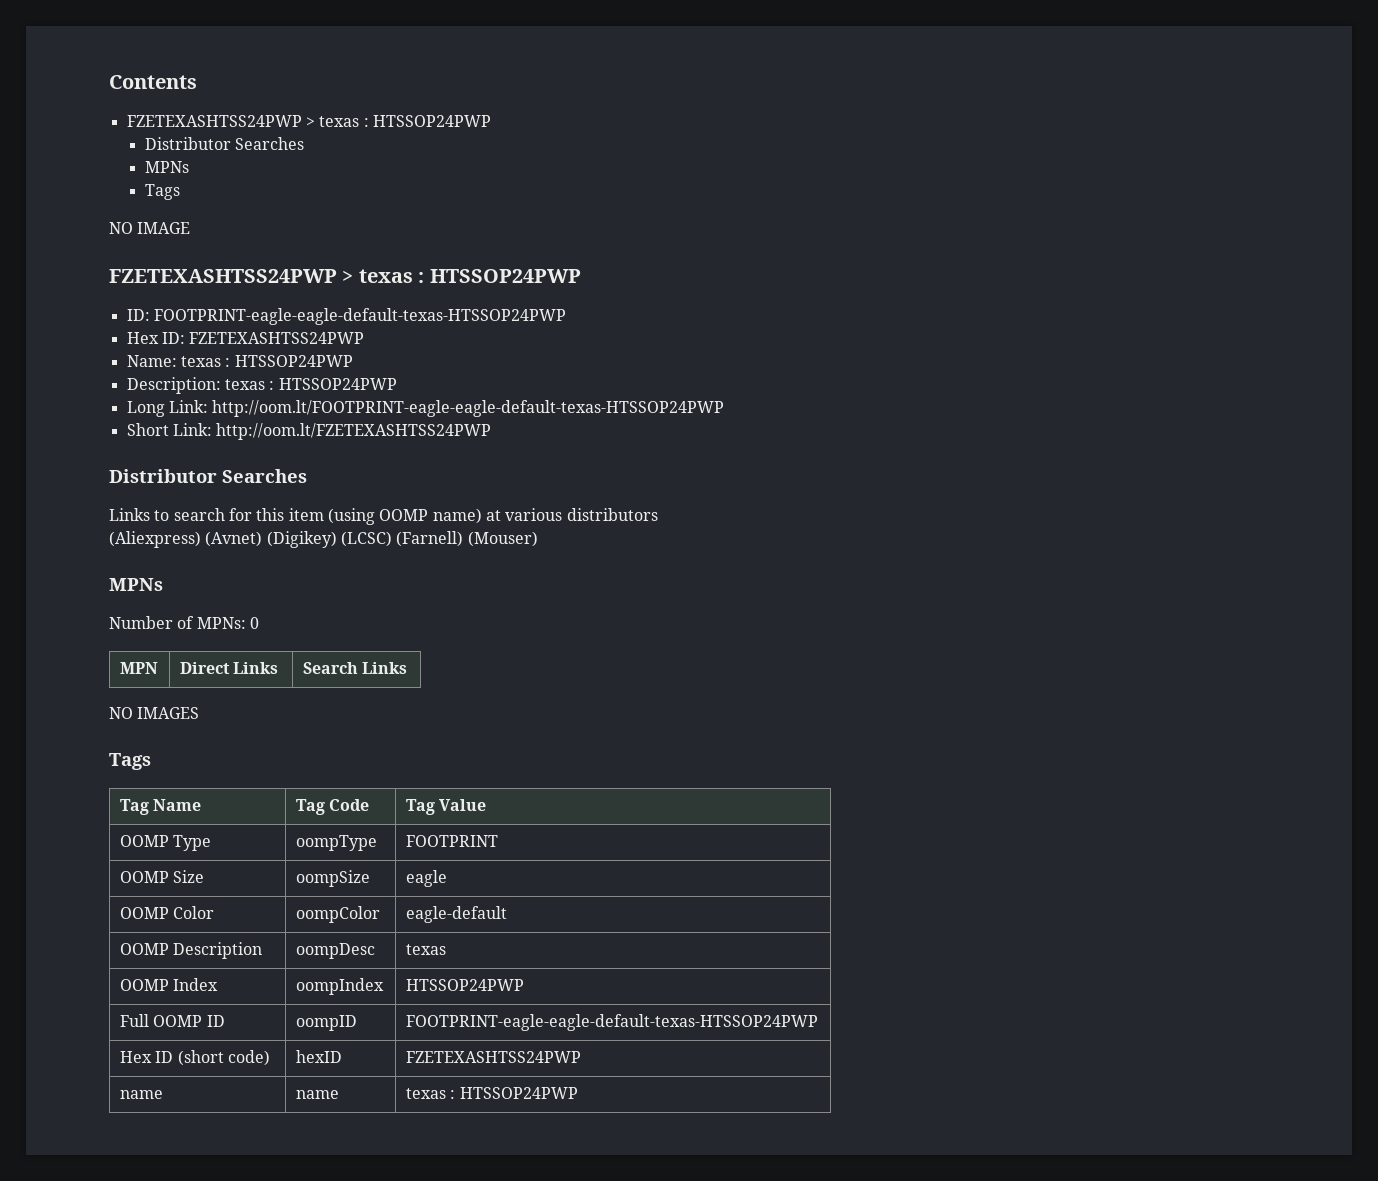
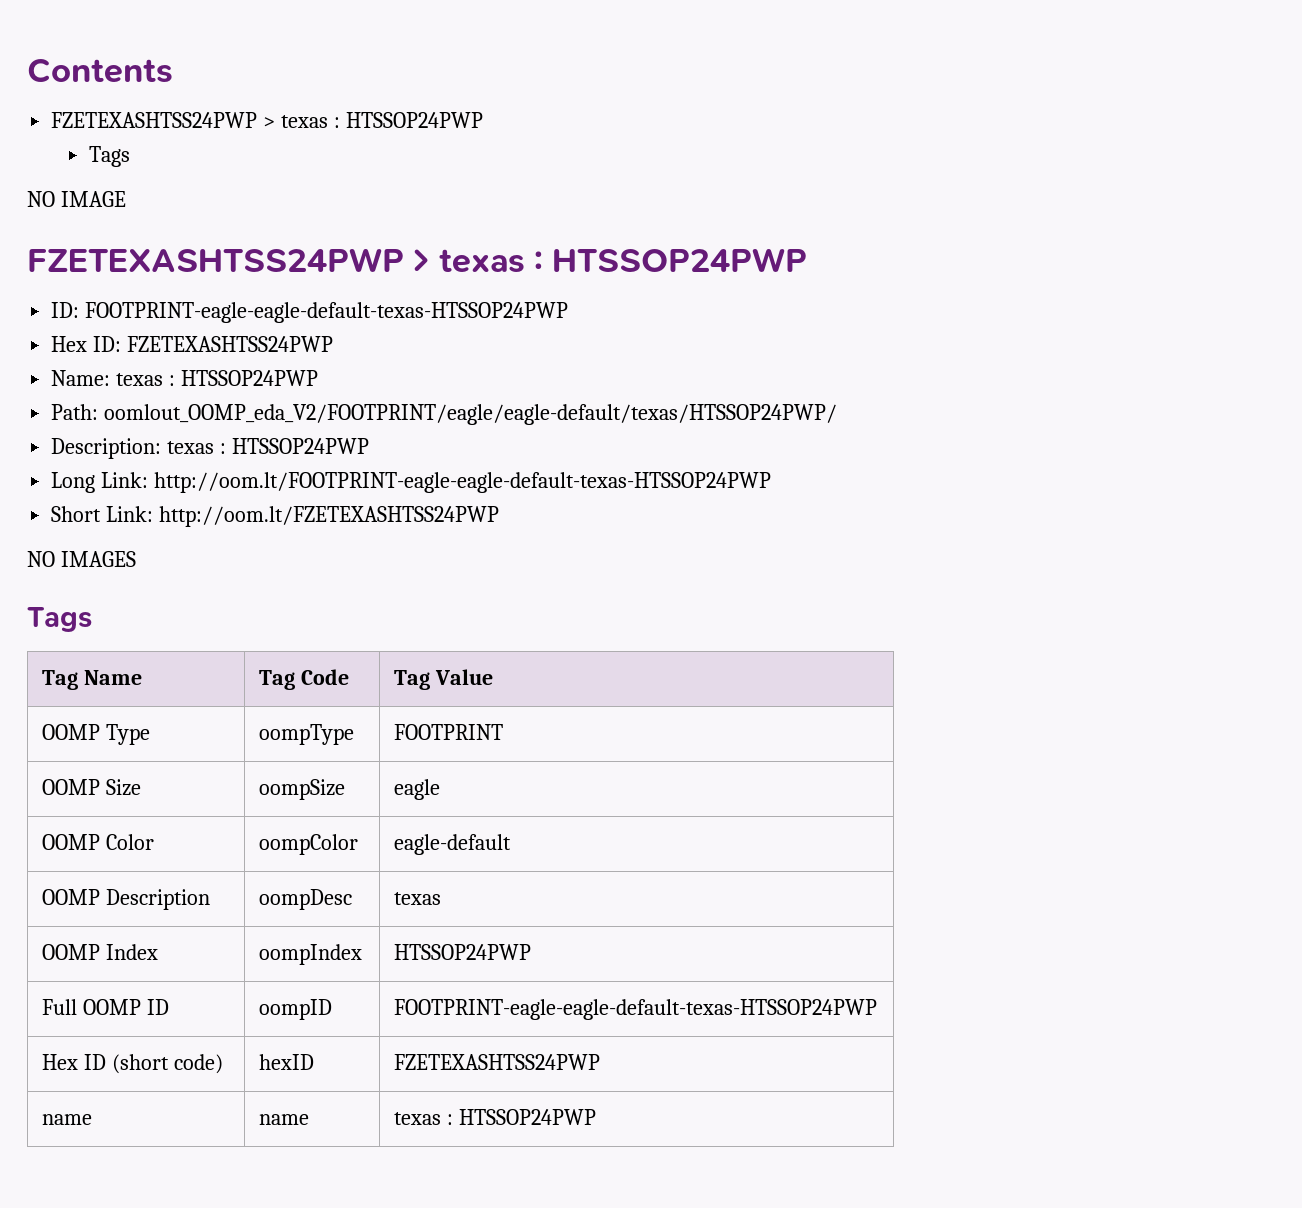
  Contents
  FZETEXASHTSS24PWP > texas : HTSSOP24PWP
- Distributor Searches
- MPNs
+ Path: oomlout_OOMP_eda_V2/FOOTPRINT/eagle/eagle-default/texas/HTSSOP24PWP/
  Short Link: http://oom.lt/FZETEXASHTSS24PWP
- Distributor Searches
- Links to search for this item (using OOMP name) at various distributors
- (Aliexpress) (Avnet) (Digikey) (LCSC) (Farnell) (Mouser)
- MPNs
- Number of MPNs: 0
- MPN | Direct Links | Search Links

